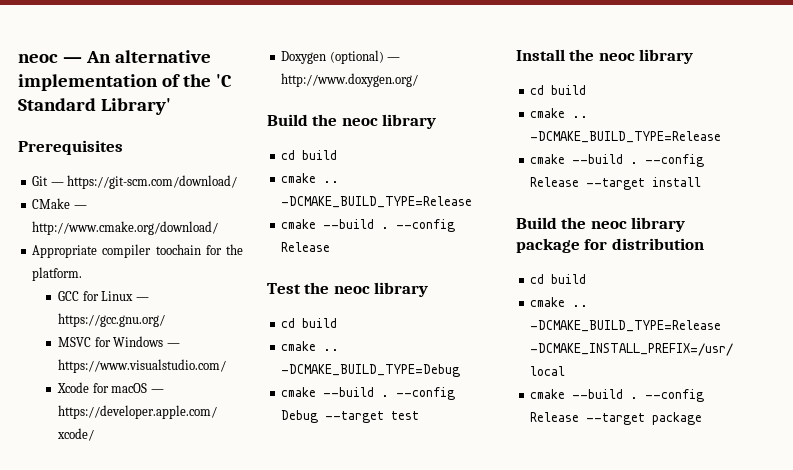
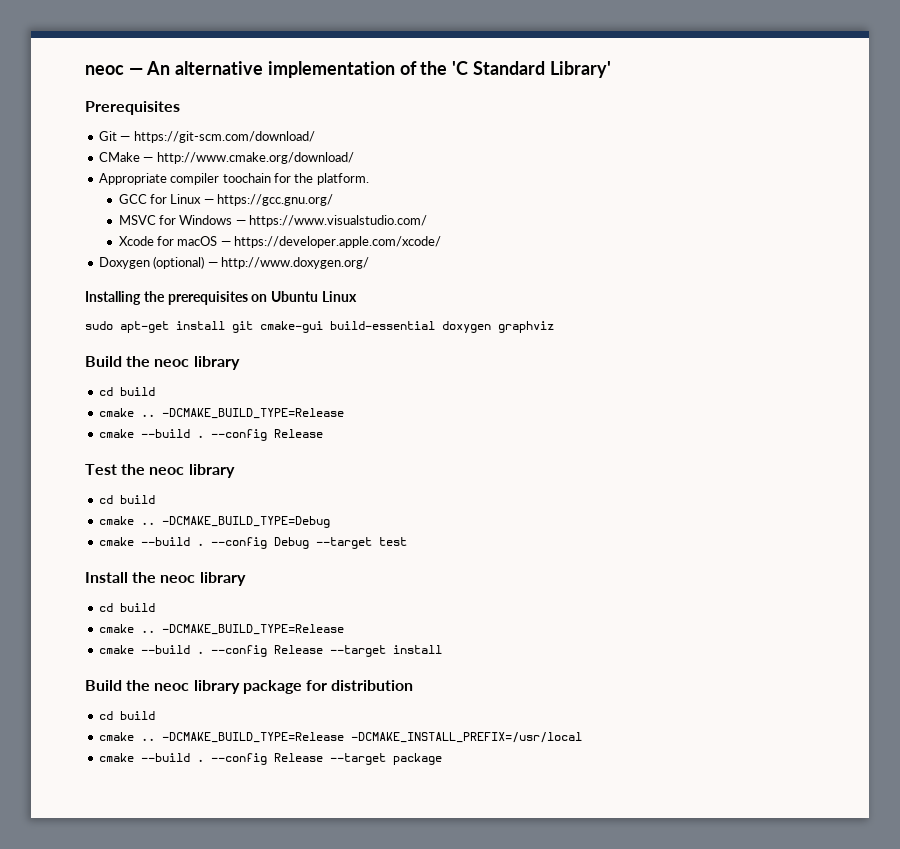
+ Installing the prerequisites on Ubuntu Linux
+ sudo apt-get install git cmake-gui build-essential doxygen graphviz

